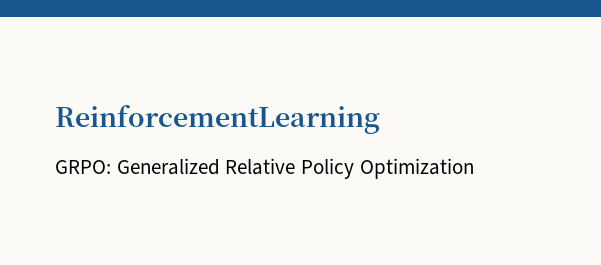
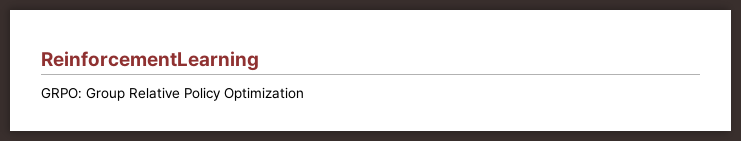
- GRPO: Generalized Relative Policy Optimization
+ GRPO: Group Relative Policy Optimization

